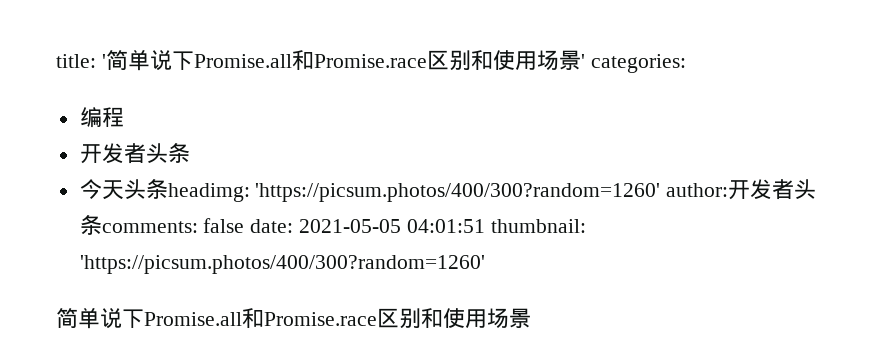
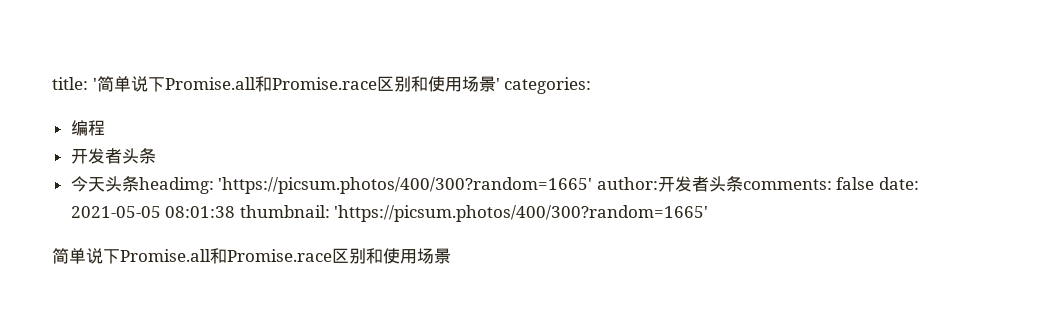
- 今天头条headimg: 'https://picsum.photos/400/300?random=1260' author:开发者头条comments: false date: 2021-05-05 04:01:51 thumbnail: 'https://picsum.photos/400/300?random=1260'
+ 今天头条headimg: 'https://picsum.photos/400/300?random=1665' author:开发者头条comments: false date: 2021-05-05 08:01:38 thumbnail: 'https://picsum.photos/400/300?random=1665'

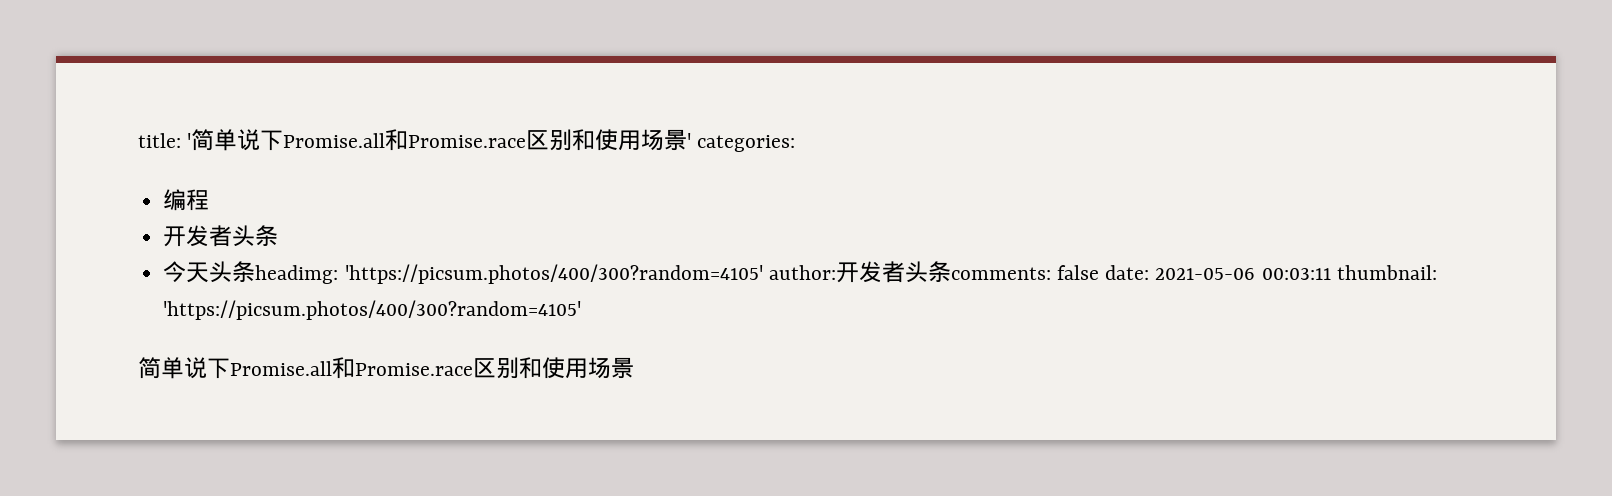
- 今天头条headimg: 'https://picsum.photos/400/300?random=1665' author:开发者头条comments: false date: 2021-05-05 08:01:38 thumbnail: 'https://picsum.photos/400/300?random=1665'
+ 今天头条headimg: 'https://picsum.photos/400/300?random=4105' author:开发者头条comments: false date: 2021-05-06 00:03:11 thumbnail: 'https://picsum.photos/400/300?random=4105'

